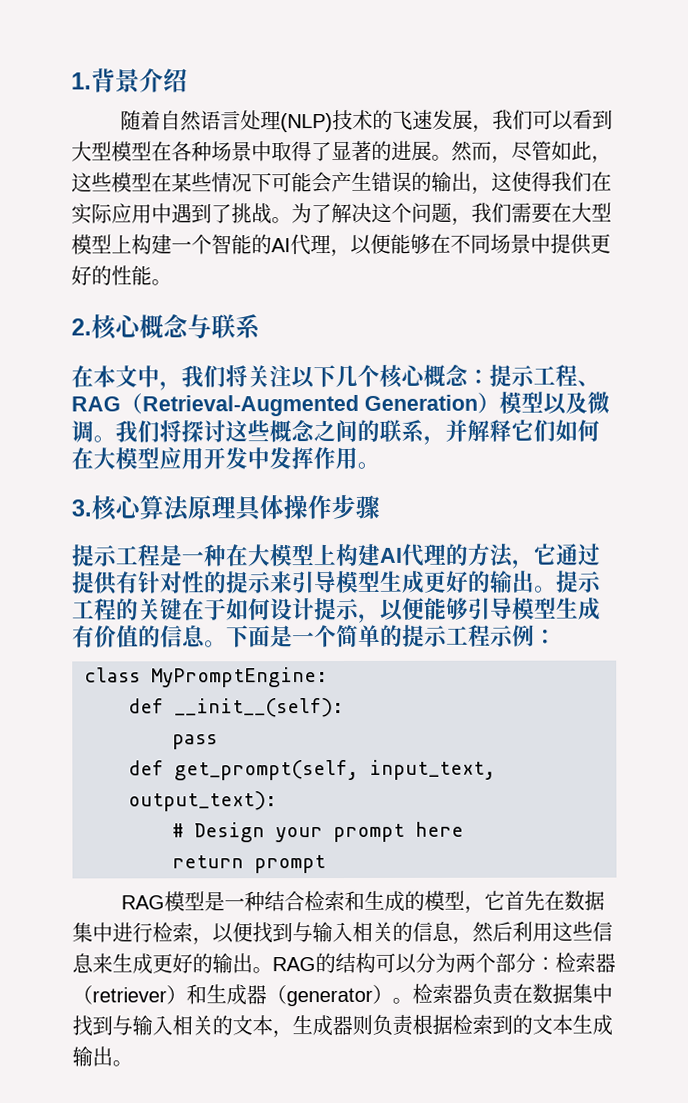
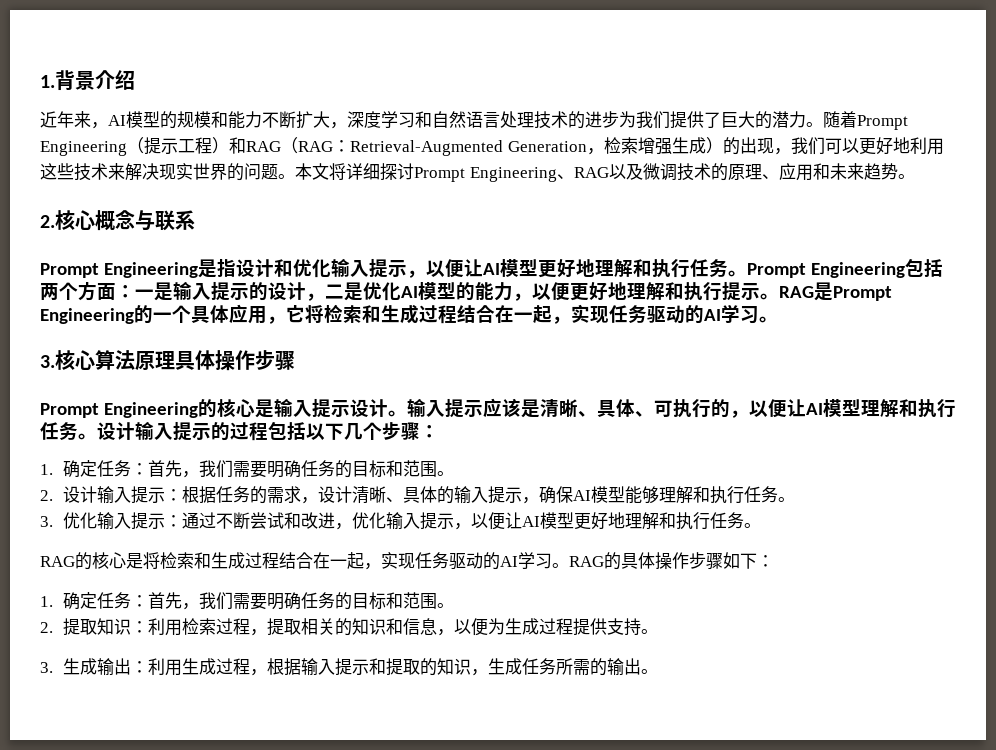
- 随着自然语言处理(NLP)技术的飞速发展，我们可以看到大型模型在各种场景中取得了显著的进展。然而，尽管如此，这些模型在某些情况下可能会产生错误的输出，这使得我们在实际应用中遇到了挑战。为了解决这个问题，我们需要在大型模型上构建一个智能的AI代理，以便能够在不同场景中提供更好的性能。
+ 近年来，AI模型的规模和能力不断扩大，深度学习和自然语言处理技术的进步为我们提供了巨大的潜力。随着Prompt Engineering（提示工程）和RAG（RAG：Retrieval-Augmented Generation，检索增强生成）的出现，我们可以更好地利用这些技术来解决现实世界的问题。本文将详细探讨Prompt Engineering、RAG以及微调技术的原理、应用和未来趋势。
- 在本文中，我们将关注以下几个核心概念：提示工程、RAG（Retrieval-Augmented Generation）模型以及微调。我们将探讨这些概念之间的联系，并解释它们如何在大模型应用开发中发挥作用。
+ Prompt Engineering是指设计和优化输入提示，以便让AI模型更好地理解和执行任务。Prompt Engineering包括两个方面：一是输入提示的设计，二是优化AI模型的能力，以便更好地理解和执行提示。RAG是Prompt Engineering的一个具体应用，它将检索和生成过程结合在一起，实现任务驱动的AI学习。
- 提示工程是一种在大模型上构建AI代理的方法，它通过提供有针对性的提示来引导模型生成更好的输出。提示工程的关键在于如何设计提示，以便能够引导模型生成有价值的信息。下面是一个简单的提示工程示例：
- class MyPromptEngine:
- def __init__(self):
- pass
- def get_prompt(self, input_text, output_text):
- # Design your prompt here
- return prompt
- RAG模型是一种结合检索和生成的模型，它首先在数据集中进行检索，以便找到与输入相关的信息，然后利用这些信息来生成更好的输出。RAG的结构可以分为两个部分：检索器（retriever）和生成器（generator）。检索器负责在数据集中找到与输入相关的文本，生成器则负责根据检索到的文本生成输出。
+ Prompt Engineering的核心是输入提示设计。输入提示应该是清晰、具体、可执行的，以便让AI模型理解和执行任务。设计输入提示的过程包括以下几个步骤：
+ 1.确定任务：首先，我们需要明确任务的目标和范围。
+ 2.设计输入提示：根据任务的需求，设计清晰、具体的输入提示，确保AI模型能够理解和执行任务。
+ 3.优化输入提示：通过不断尝试和改进，优化输入提示，以便让AI模型更好地理解和执行任务。
+ RAG的核心是将检索和生成过程结合在一起，实现任务驱动的AI学习。RAG的具体操作步骤如下：
+ 1.确定任务：首先，我们需要明确任务的目标和范围。
+ 2.提取知识：利用检索过程，提取相关的知识和信息，以便为生成过程提供支持。
+ 3.生成输出：利用生成过程，根据输入提示和提取的知识，生成任务所需的输出。

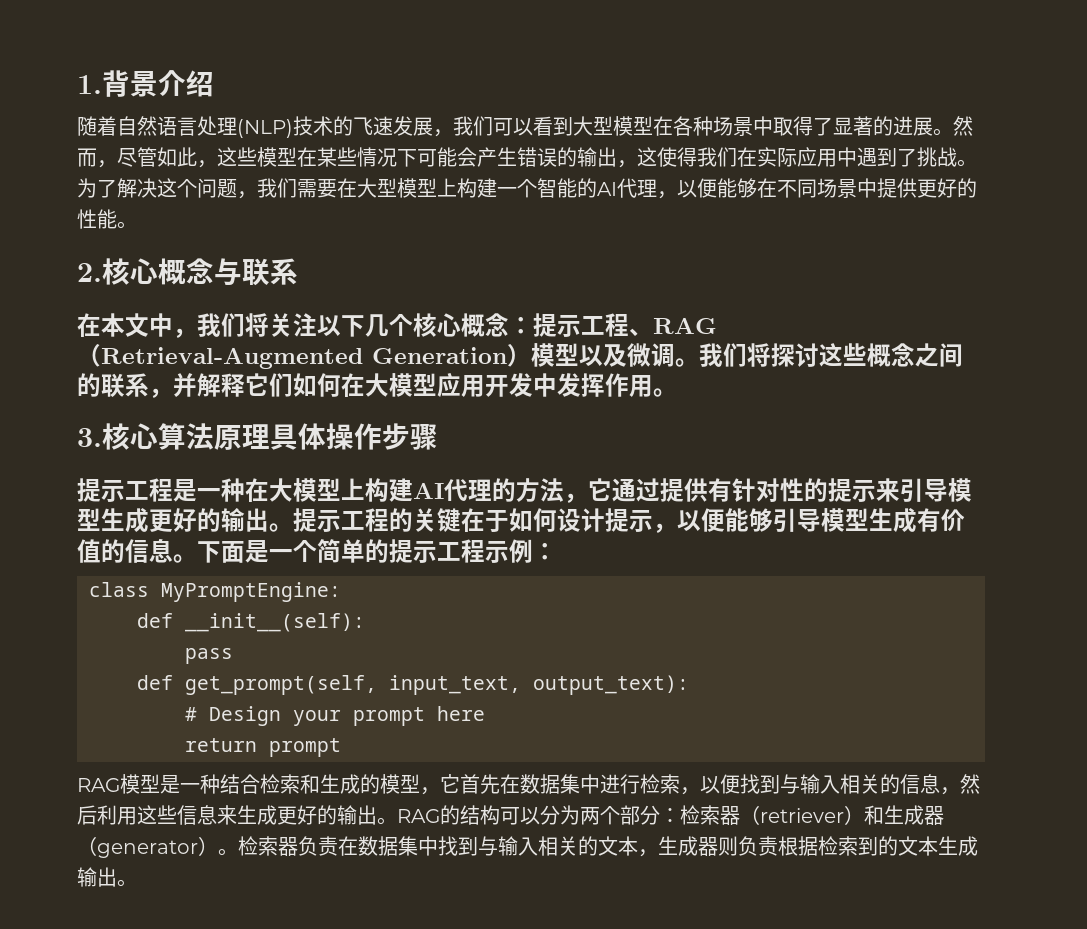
- 近年来，AI模型的规模和能力不断扩大，深度学习和自然语言处理技术的进步为我们提供了巨大的潜力。随着Prompt Engineering（提示工程）和RAG（RAG：Retrieval-Augmented Generation，检索增强生成）的出现，我们可以更好地利用这些技术来解决现实世界的问题。本文将详细探讨Prompt Engineering、RAG以及微调技术的原理、应用和未来趋势。
+ 随着自然语言处理(NLP)技术的飞速发展，我们可以看到大型模型在各种场景中取得了显著的进展。然而，尽管如此，这些模型在某些情况下可能会产生错误的输出，这使得我们在实际应用中遇到了挑战。为了解决这个问题，我们需要在大型模型上构建一个智能的AI代理，以便能够在不同场景中提供更好的性能。
- Prompt Engineering是指设计和优化输入提示，以便让AI模型更好地理解和执行任务。Prompt Engineering包括两个方面：一是输入提示的设计，二是优化AI模型的能力，以便更好地理解和执行提示。RAG是Prompt Engineering的一个具体应用，它将检索和生成过程结合在一起，实现任务驱动的AI学习。
+ 在本文中，我们将关注以下几个核心概念：提示工程、RAG（Retrieval-Augmented Generation）模型以及微调。我们将探讨这些概念之间的联系，并解释它们如何在大模型应用开发中发挥作用。
- Prompt Engineering的核心是输入提示设计。输入提示应该是清晰、具体、可执行的，以便让AI模型理解和执行任务。设计输入提示的过程包括以下几个步骤：
- 1.确定任务：首先，我们需要明确任务的目标和范围。
- 2.设计输入提示：根据任务的需求，设计清晰、具体的输入提示，确保AI模型能够理解和执行任务。
- 3.优化输入提示：通过不断尝试和改进，优化输入提示，以便让AI模型更好地理解和执行任务。
- RAG的核心是将检索和生成过程结合在一起，实现任务驱动的AI学习。RAG的具体操作步骤如下：
- 1.确定任务：首先，我们需要明确任务的目标和范围。
- 2.提取知识：利用检索过程，提取相关的知识和信息，以便为生成过程提供支持。
- 3.生成输出：利用生成过程，根据输入提示和提取的知识，生成任务所需的输出。
+ 提示工程是一种在大模型上构建AI代理的方法，它通过提供有针对性的提示来引导模型生成更好的输出。提示工程的关键在于如何设计提示，以便能够引导模型生成有价值的信息。下面是一个简单的提示工程示例：
+ class MyPromptEngine:
+ def __init__(self):
+ pass
+ def get_prompt(self, input_text, output_text):
+ # Design your prompt here
+ return prompt
+ RAG模型是一种结合检索和生成的模型，它首先在数据集中进行检索，以便找到与输入相关的信息，然后利用这些信息来生成更好的输出。RAG的结构可以分为两个部分：检索器（retriever）和生成器（generator）。检索器负责在数据集中找到与输入相关的文本，生成器则负责根据检索到的文本生成输出。

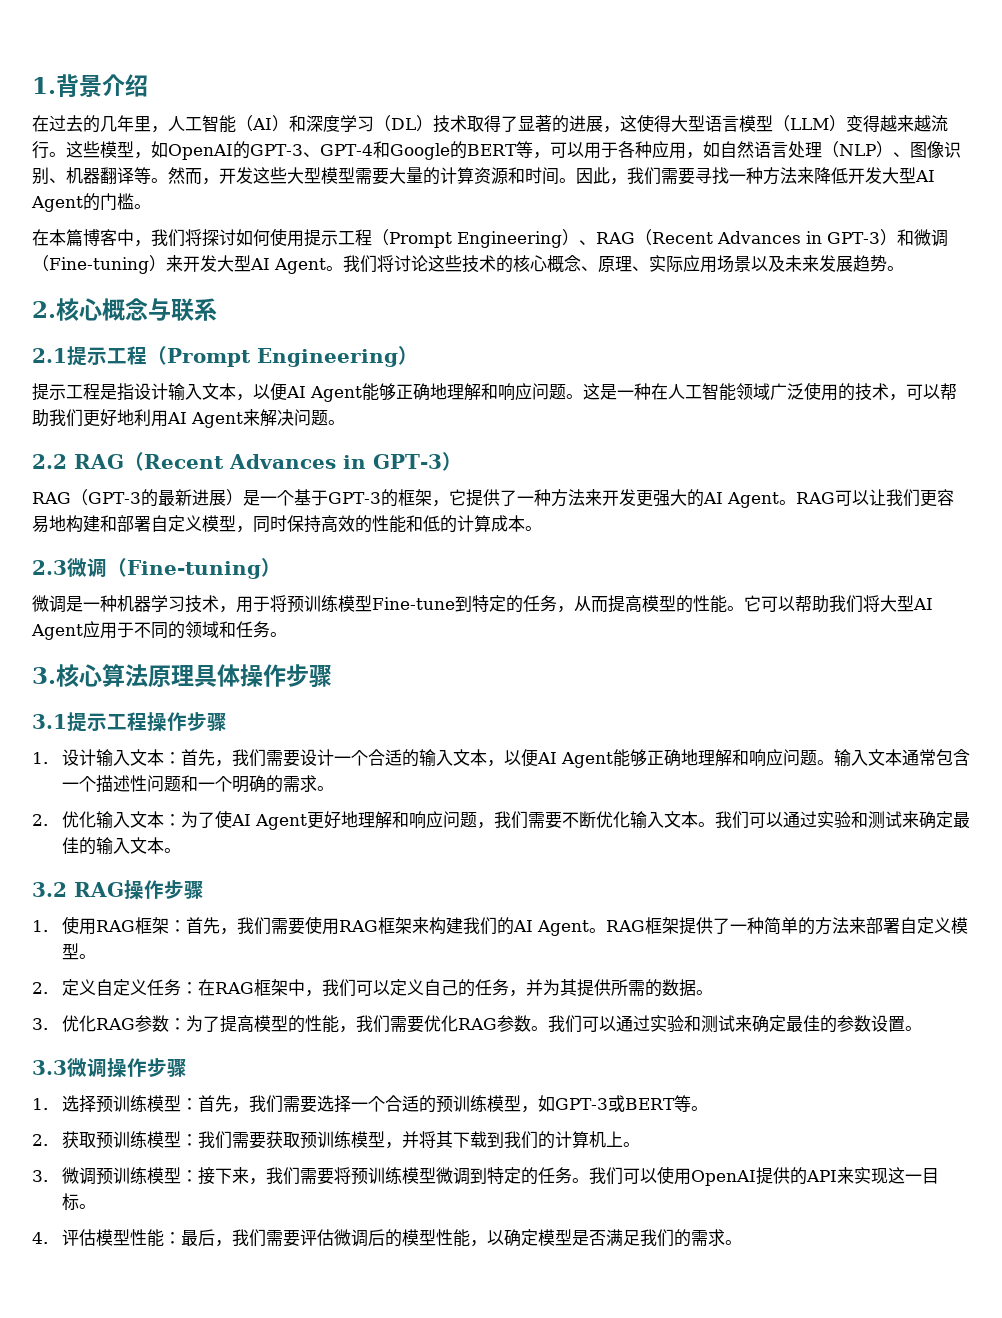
- 随着自然语言处理(NLP)技术的飞速发展，我们可以看到大型模型在各种场景中取得了显著的进展。然而，尽管如此，这些模型在某些情况下可能会产生错误的输出，这使得我们在实际应用中遇到了挑战。为了解决这个问题，我们需要在大型模型上构建一个智能的AI代理，以便能够在不同场景中提供更好的性能。
+ 在过去的几年里，人工智能（AI）和深度学习（DL）技术取得了显著的进展，这使得大型语言模型（LLM）变得越来越流行。这些模型，如OpenAI的GPT-3、GPT-4和Google的BERT等，可以用于各种应用，如自然语言处理（NLP）、图像识别、机器翻译等。然而，开发这些大型模型需要大量的计算资源和时间。因此，我们需要寻找一种方法来降低开发大型AI Agent的门槛。
+ 在本篇博客中，我们将探讨如何使用提示工程（Prompt Engineering）、RAG（Recent Advances in GPT-3）和微调（Fine-tuning）来开发大型AI Agent。我们将讨论这些技术的核心概念、原理、实际应用场景以及未来发展趋势。
- 在本文中，我们将关注以下几个核心概念：提示工程、RAG（Retrieval-Augmented Generation）模型以及微调。我们将探讨这些概念之间的联系，并解释它们如何在大模型应用开发中发挥作用。
+ 2.1提示工程（Prompt Engineering）
+ 提示工程是指设计输入文本，以便AI Agent能够正确地理解和响应问题。这是一种在人工智能领域广泛使用的技术，可以帮助我们更好地利用AI Agent来解决问题。
+ 2.2 RAG（Recent Advances in GPT-3）
+ RAG（GPT-3的最新进展）是一个基于GPT-3的框架，它提供了一种方法来开发更强大的AI Agent。RAG可以让我们更容易地构建和部署自定义模型，同时保持高效的性能和低的计算成本。
+ 2.3微调（Fine-tuning）
+ 微调是一种机器学习技术，用于将预训练模型Fine-tune到特定的任务，从而提高模型的性能。它可以帮助我们将大型AI Agent应用于不同的领域和任务。
- 提示工程是一种在大模型上构建AI代理的方法，它通过提供有针对性的提示来引导模型生成更好的输出。提示工程的关键在于如何设计提示，以便能够引导模型生成有价值的信息。下面是一个简单的提示工程示例：
- class MyPromptEngine:
- def __init__(self):
- pass
- def get_prompt(self, input_text, output_text):
- # Design your prompt here
- return prompt
- RAG模型是一种结合检索和生成的模型，它首先在数据集中进行检索，以便找到与输入相关的信息，然后利用这些信息来生成更好的输出。RAG的结构可以分为两个部分：检索器（retriever）和生成器（generator）。检索器负责在数据集中找到与输入相关的文本，生成器则负责根据检索到的文本生成输出。
+ 3.1提示工程操作步骤
+ 1.设计输入文本：首先，我们需要设计一个合适的输入文本，以便AI Agent能够正确地理解和响应问题。输入文本通常包含一个描述性问题和一个明确的需求。
+ 2.优化输入文本：为了使AI Agent更好地理解和响应问题，我们需要不断优化输入文本。我们可以通过实验和测试来确定最佳的输入文本。
+ 3.2 RAG操作步骤
+ 1.使用RAG框架：首先，我们需要使用RAG框架来构建我们的AI Agent。RAG框架提供了一种简单的方法来部署自定义模型。
+ 2.定义自定义任务：在RAG框架中，我们可以定义自己的任务，并为其提供所需的数据。
+ 3.优化RAG参数：为了提高模型的性能，我们需要优化RAG参数。我们可以通过实验和测试来确定最佳的参数设置。
+ 3.3微调操作步骤
+ 1.选择预训练模型：首先，我们需要选择一个合适的预训练模型，如GPT-3或BERT等。
+ 2.获取预训练模型：我们需要获取预训练模型，并将其下载到我们的计算机上。
+ 3.微调预训练模型：接下来，我们需要将预训练模型微调到特定的任务。我们可以使用OpenAI提供的API来实现这一目标。
+ 4.评估模型性能：最后，我们需要评估微调后的模型性能，以确定模型是否满足我们的需求。

